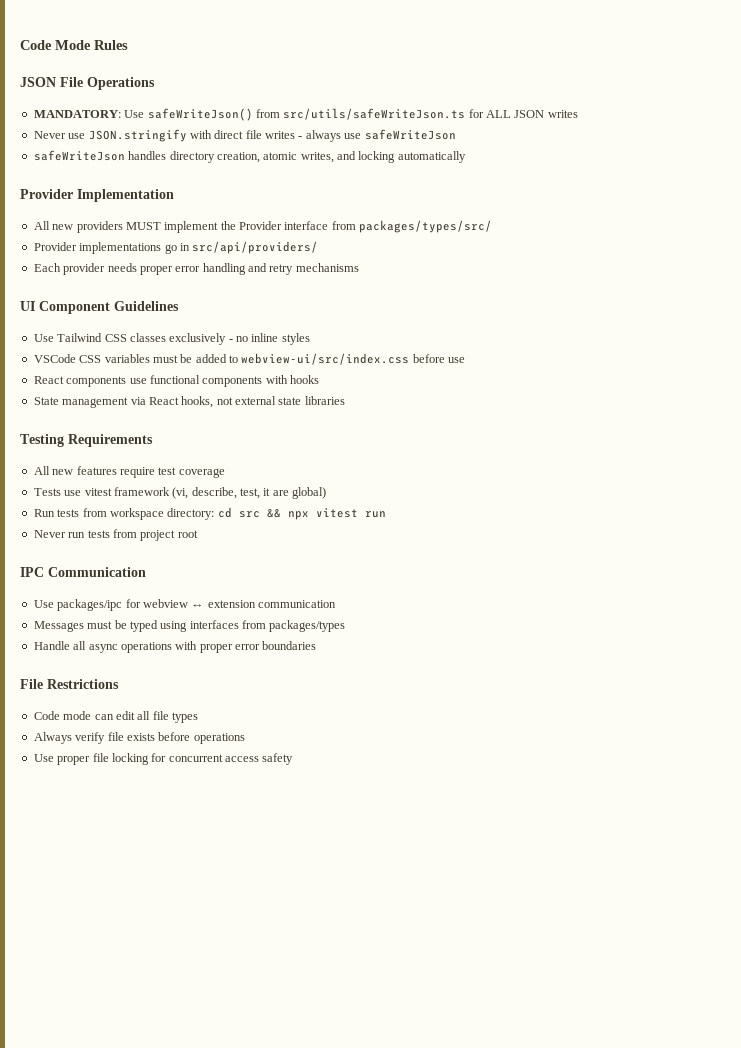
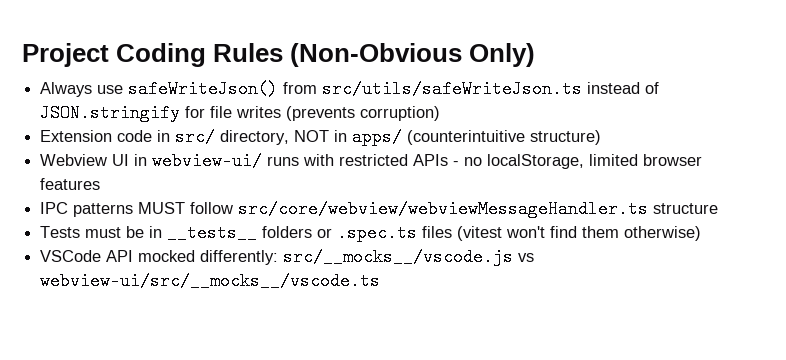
- Code Mode Rules
- JSON File Operations
- MANDATORY: Use safeWriteJson() from src/utils/safeWriteJson.ts for ALL JSON writes
- Never use JSON.stringify with direct file writes - always use safeWriteJson
- safeWriteJson handles directory creation, atomic writes, and locking automatically
- Provider Implementation
- All new providers MUST implement the Provider interface from packages/types/src/
- Provider implementations go in src/api/providers/
- Each provider needs proper error handling and retry mechanisms
- UI Component Guidelines
- Use Tailwind CSS classes exclusively - no inline styles
- VSCode CSS variables must be added to webview-ui/src/index.css before use
- React components use functional components with hooks
- State management via React hooks, not external state libraries
- Testing Requirements
- All new features require test coverage
- Tests use vitest framework (vi, describe, test, it are global)
- Run tests from workspace directory: cd src && npx vitest run
- Never run tests from project root
- IPC Communication
- Use packages/ipc for webview ↔ extension communication
- Messages must be typed using interfaces from packages/types
- Handle all async operations with proper error boundaries
- File Restrictions
- Code mode can edit all file types
- Always verify file exists before operations
- Use proper file locking for concurrent access safety
+ Project Coding Rules (Non-Obvious Only)
+ Always use safeWriteJson() from src/utils/safeWriteJson.ts instead of JSON.stringify for file writes (prevents corruption)
+ Extension code in src/ directory, NOT in apps/ (counterintuitive structure)
+ Webview UI in webview-ui/ runs with restricted APIs - no localStorage, limited browser features
+ IPC patterns MUST follow src/core/webview/webviewMessageHandler.ts structure
+ Tests must be in __tests__ folders or .spec.ts files (vitest won't find them otherwise)
+ VSCode API mocked differently: src/__mocks__/vscode.js vs webview-ui/src/__mocks__/vscode.ts

